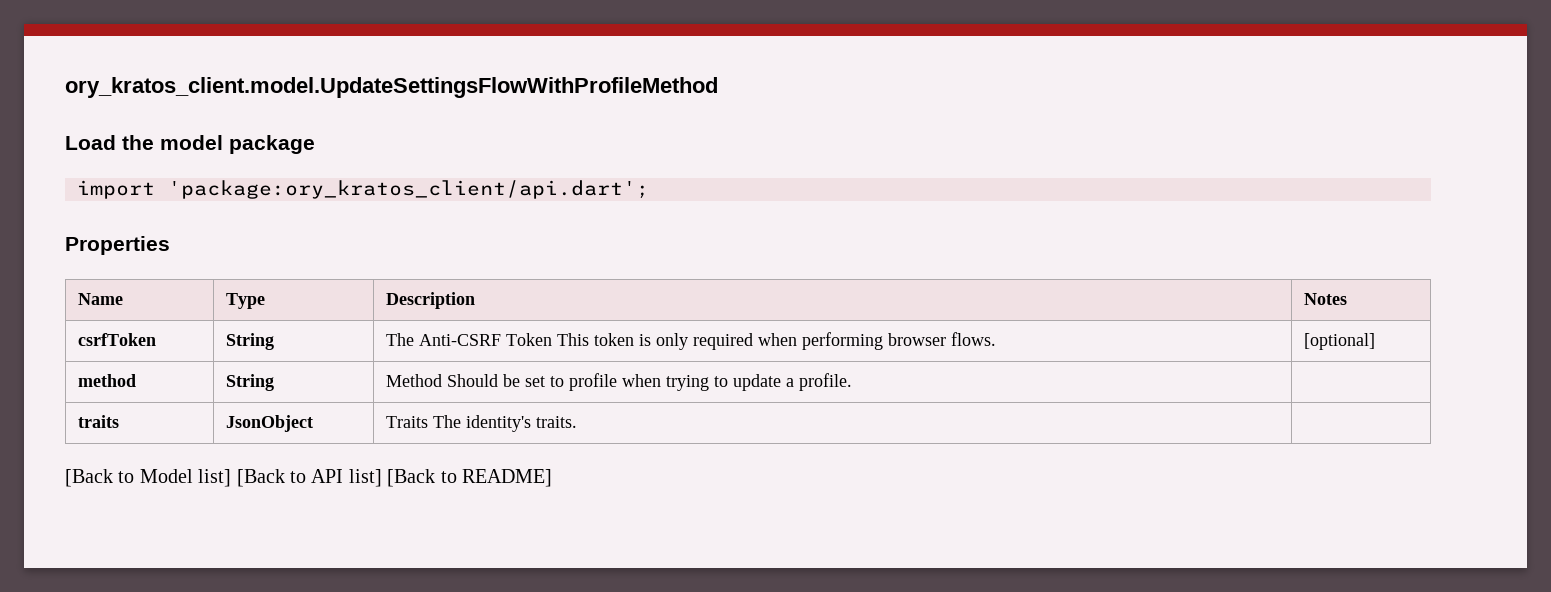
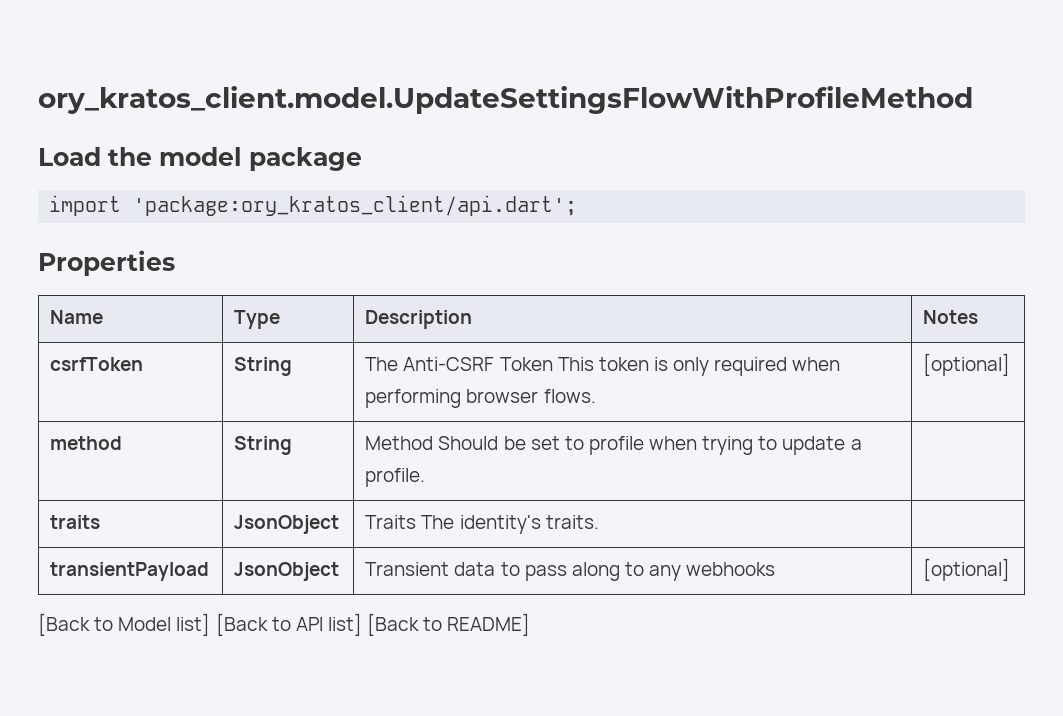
+ transientPayload | JsonObject | Transient data to pass along to any webhooks | [optional]

